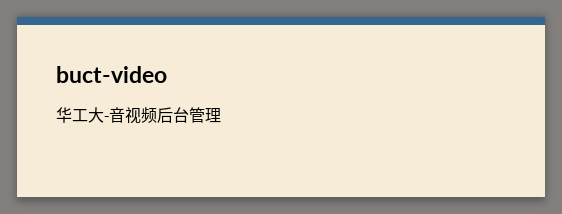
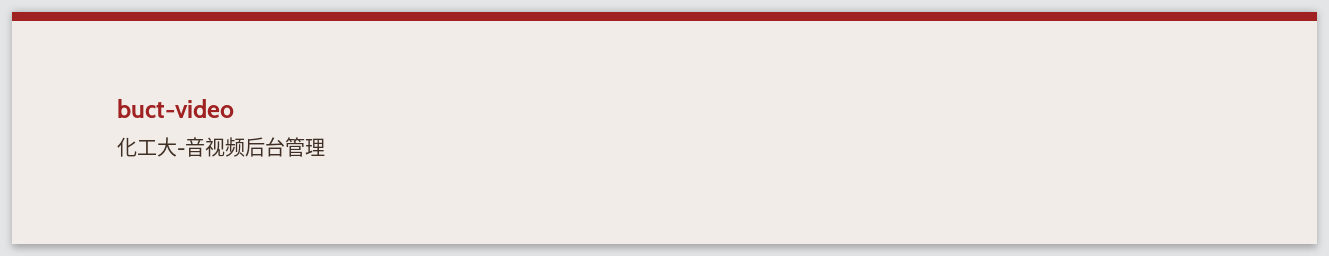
- 华工大-音视频后台管理
+ 化工大-音视频后台管理

